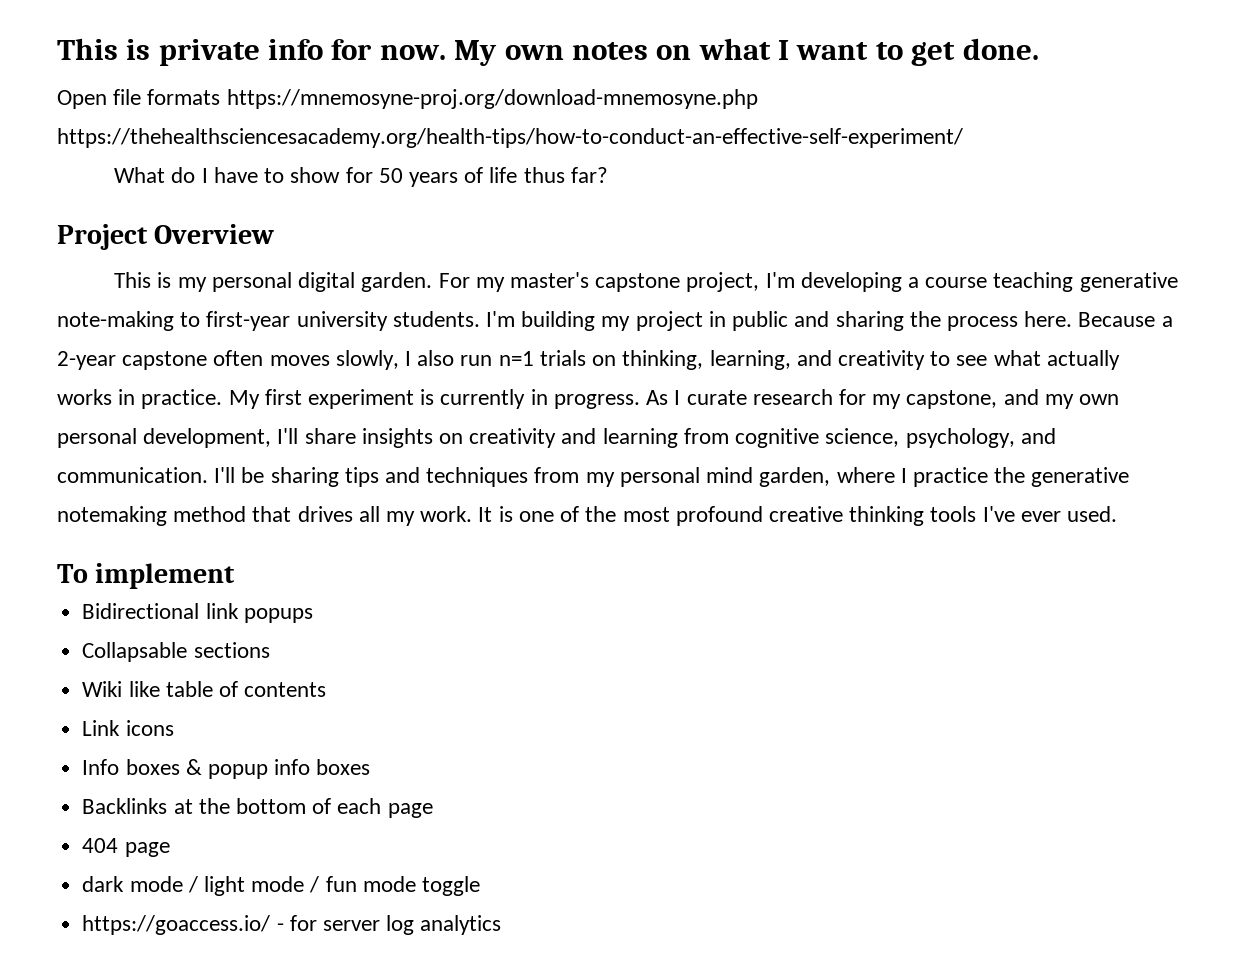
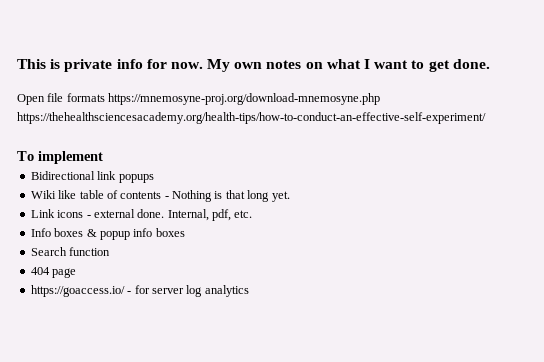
- What do I have to show for 50 years of life thus far?
- Project Overview
- This is my personal digital garden. For my master's capstone project, I'm developing a course teaching generative note-making to first-year university students. I'm building my project in public and sharing the process here. Because a 2-year capstone often moves slowly, I also run n=1 trials on thinking, learning, and creativity to see what actually works in practice. My first experiment is currently in progress. As I curate research for my capstone, and my own personal development, I'll share insights on creativity and learning from cognitive science, psychology, and communication. I'll be sharing tips and techniques from my personal mind garden, where I practice the generative notemaking method that drives all my work. It is one of the most profound creative thinking tools I've ever used.
- Collapsable sections
- Wiki like table of contents
- Link icons
+ Wiki like table of contents - Nothing is that long yet.
+ Link icons - external done. Internal, pdf, etc.
- Backlinks at the bottom of each page
+ Search function
  404 page
- dark mode / light mode / fun mode toggle

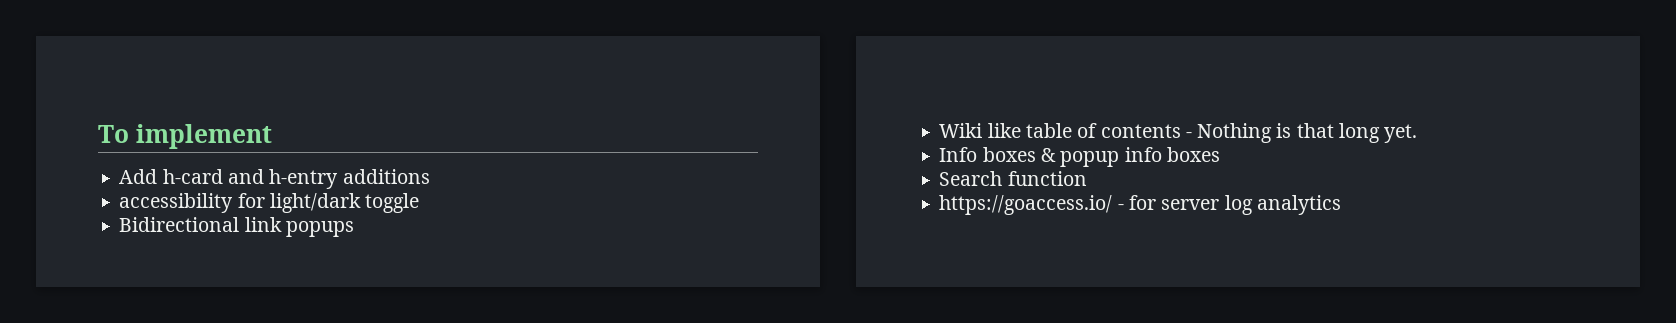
- This is private info for now. My own notes on what I want to get done.
- Open file formats https://mnemosyne-proj.org/download-mnemosyne.php https://thehealthsciencesacademy.org/health-tips/how-to-conduct-an-effective-self-experiment/
  To implement
+ Add h-card and h-entry additions
+ accessibility for light/dark toggle
- Link icons - external done. Internal, pdf, etc.
- 404 page

